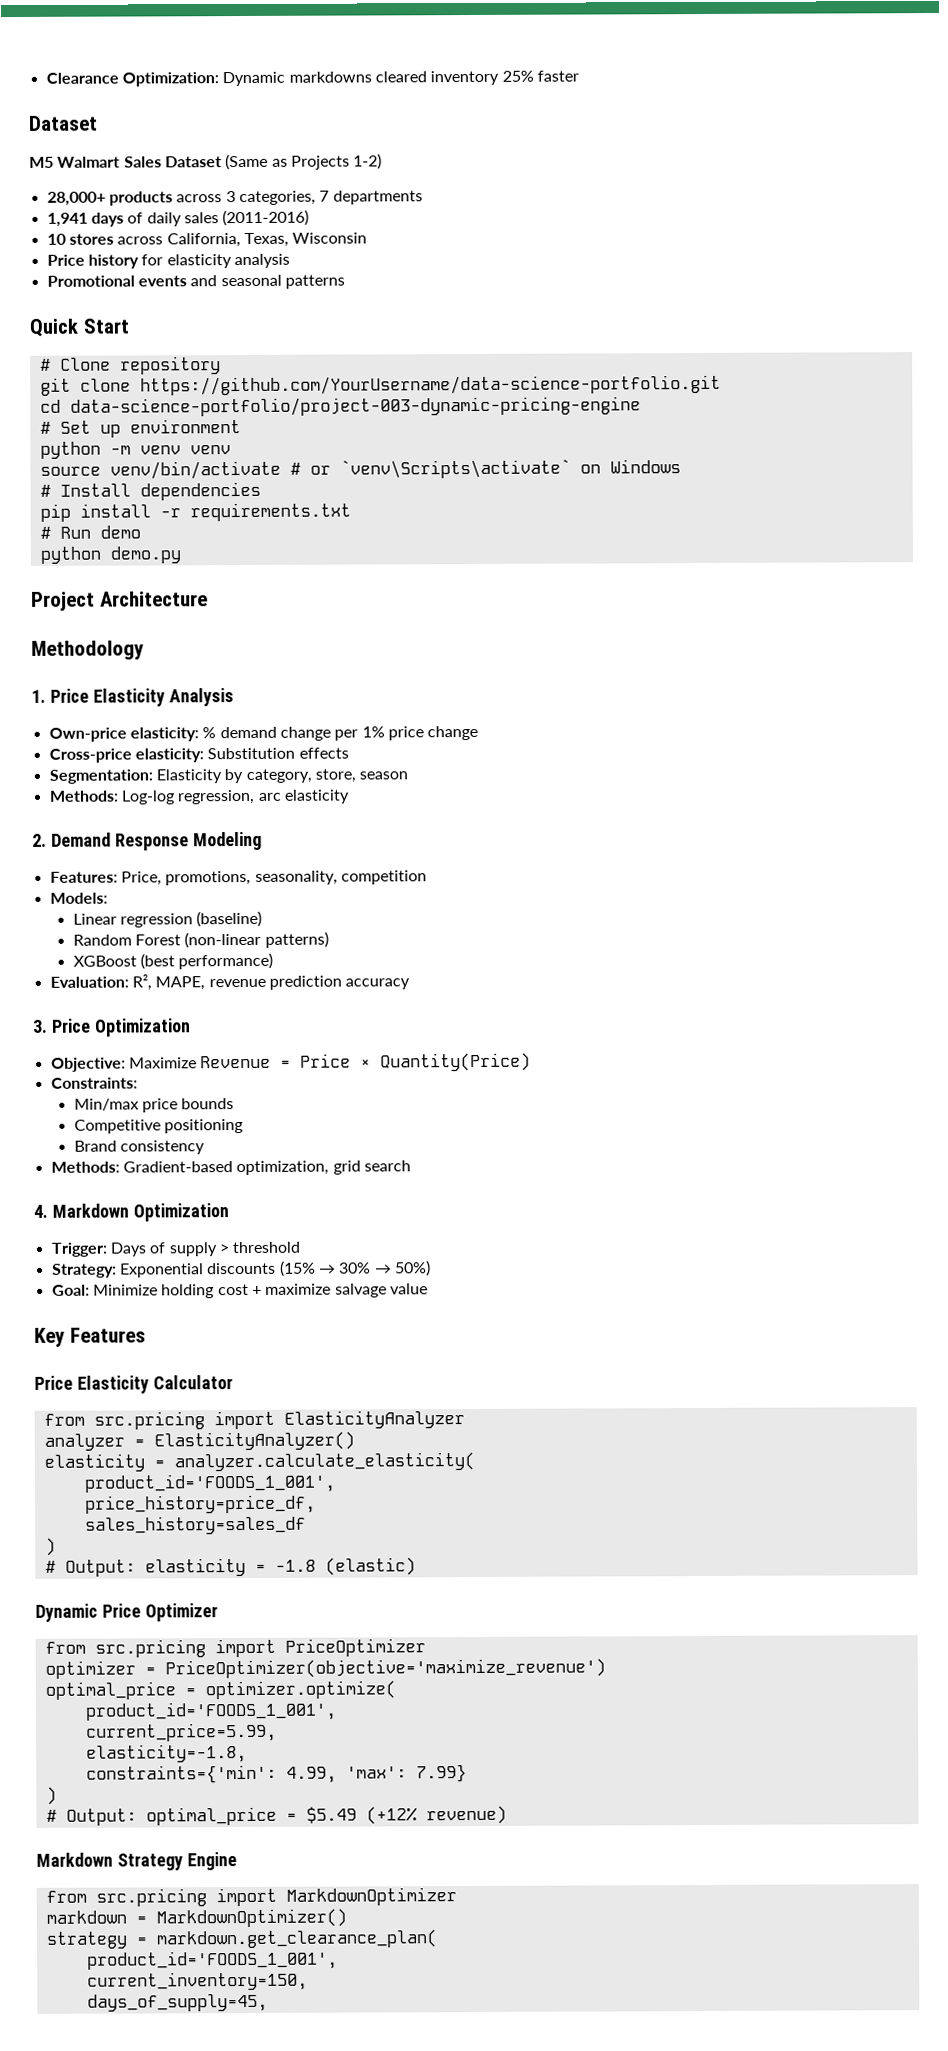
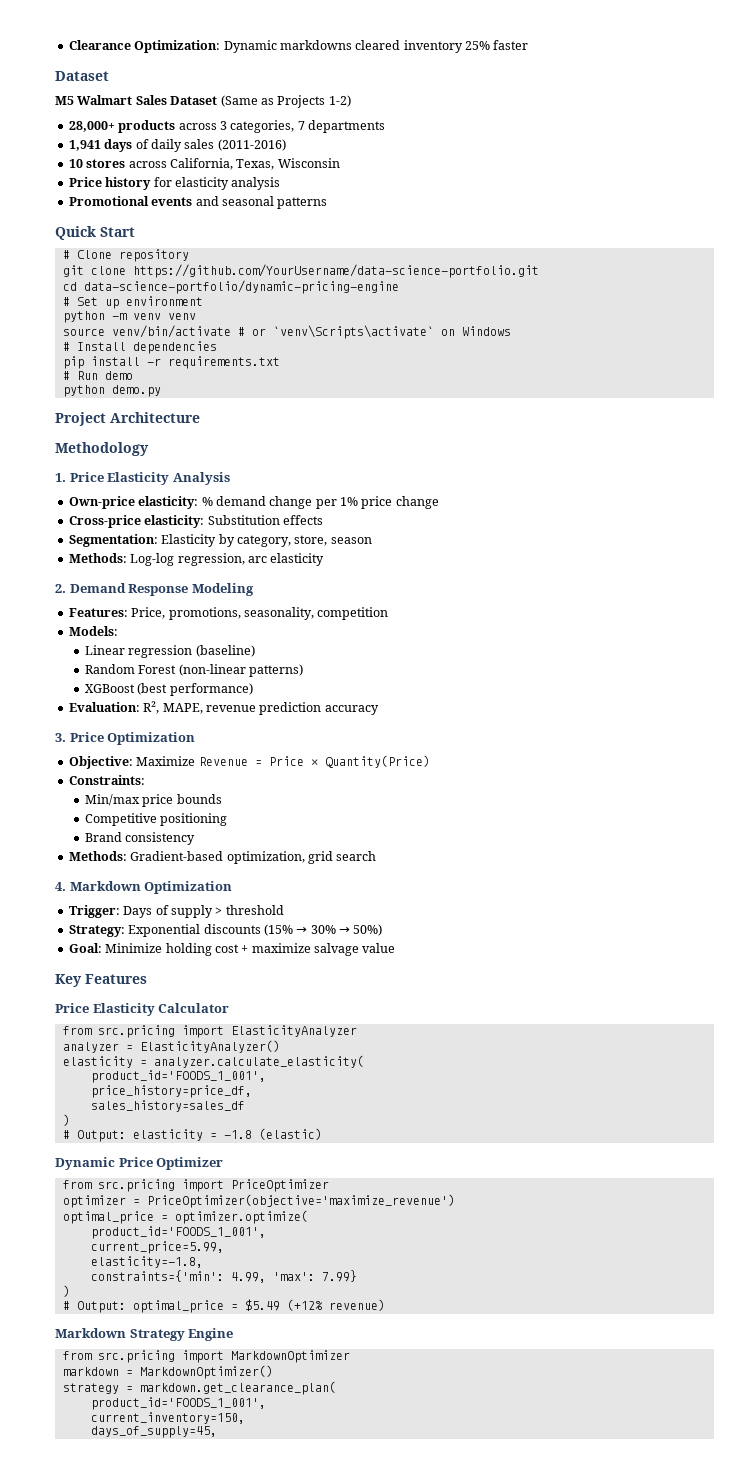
- cd data-science-portfolio/project-003-dynamic-pricing-engine
+ cd data-science-portfolio/dynamic-pricing-engine

